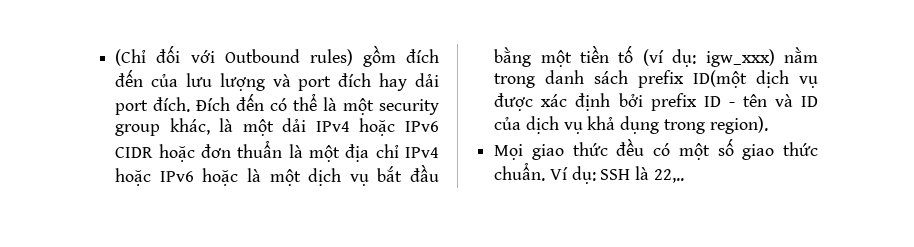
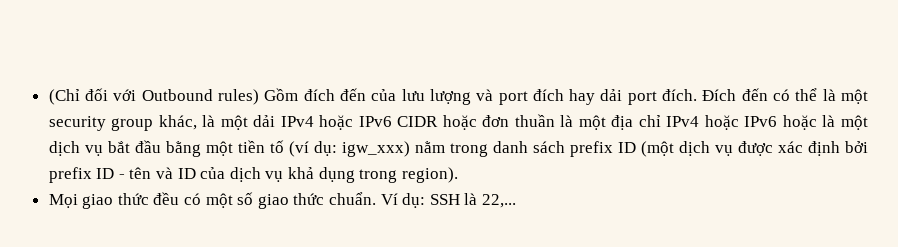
- (Chỉ đối với Outbound rules) gồm đích đến của lưu lượng và port đích hay dải port đích.
+ (Chỉ đối với Outbound rules) Gồm đích đến của lưu lượng và port đích hay dải port đích.
- Đích đến có thể là một security group khác, là một dải IPv4 hoặc IPv6 CIDR hoặc đơn thuẩn là một địa chỉ IPv4 hoặc IPv6 hoặc là một dịch vụ bắt đầu bằng một tiền tố (ví dụ:
+ Đích đến có thể là một security group khác, là một dải IPv4 hoặc IPv6 CIDR hoặc đơn thuần là một địa chỉ IPv4 hoặc IPv6 hoặc là một dịch vụ bắt đầu bằng một tiền tố (ví dụ:
- igw_xxx) nằm trong danh sách prefix ID(một dịch vụ được xác định bởi prefix ID - tên và ID của dịch vụ khả dụng trong region).
+ igw_xxx) nằm trong danh sách prefix ID (một dịch vụ được xác định bởi prefix ID - tên và ID của dịch vụ khả dụng trong region).
- Ví dụ: SSH là 22,..
+ Ví dụ: SSH là 22,...

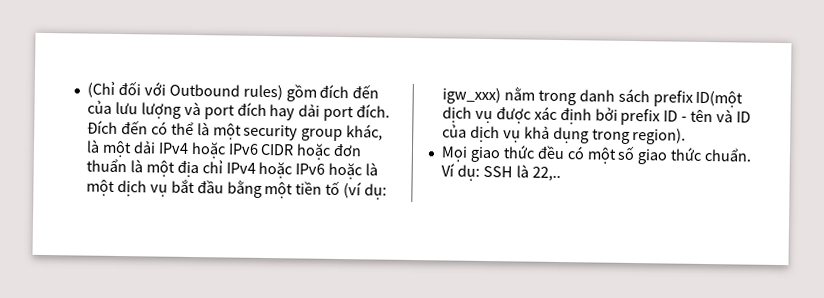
- (Chỉ đối với Outbound rules) Gồm đích đến của lưu lượng và port đích hay dải port đích.
+ (Chỉ đối với Outbound rules) gồm đích đến của lưu lượng và port đích hay dải port đích.
- Đích đến có thể là một security group khác, là một dải IPv4 hoặc IPv6 CIDR hoặc đơn thuần là một địa chỉ IPv4 hoặc IPv6 hoặc là một dịch vụ bắt đầu bằng một tiền tố (ví dụ:
+ Đích đến có thể là một security group khác, là một dải IPv4 hoặc IPv6 CIDR hoặc đơn thuẩn là một địa chỉ IPv4 hoặc IPv6 hoặc là một dịch vụ bắt đầu bằng một tiền tố (ví dụ:
- igw_xxx) nằm trong danh sách prefix ID (một dịch vụ được xác định bởi prefix ID - tên và ID của dịch vụ khả dụng trong region).
+ igw_xxx) nằm trong danh sách prefix ID(một dịch vụ được xác định bởi prefix ID - tên và ID của dịch vụ khả dụng trong region).
- Ví dụ: SSH là 22,...
+ Ví dụ: SSH là 22,..

